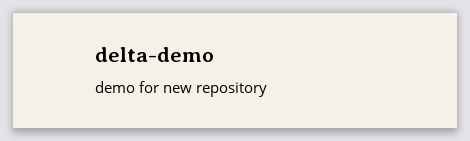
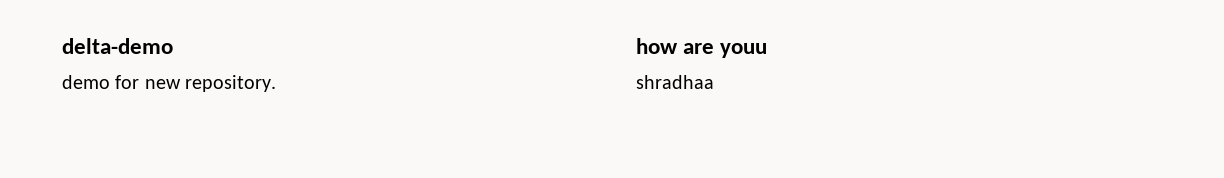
- demo for new repository
+ demo for new repository.
+ how are youu
+ shradhaa

